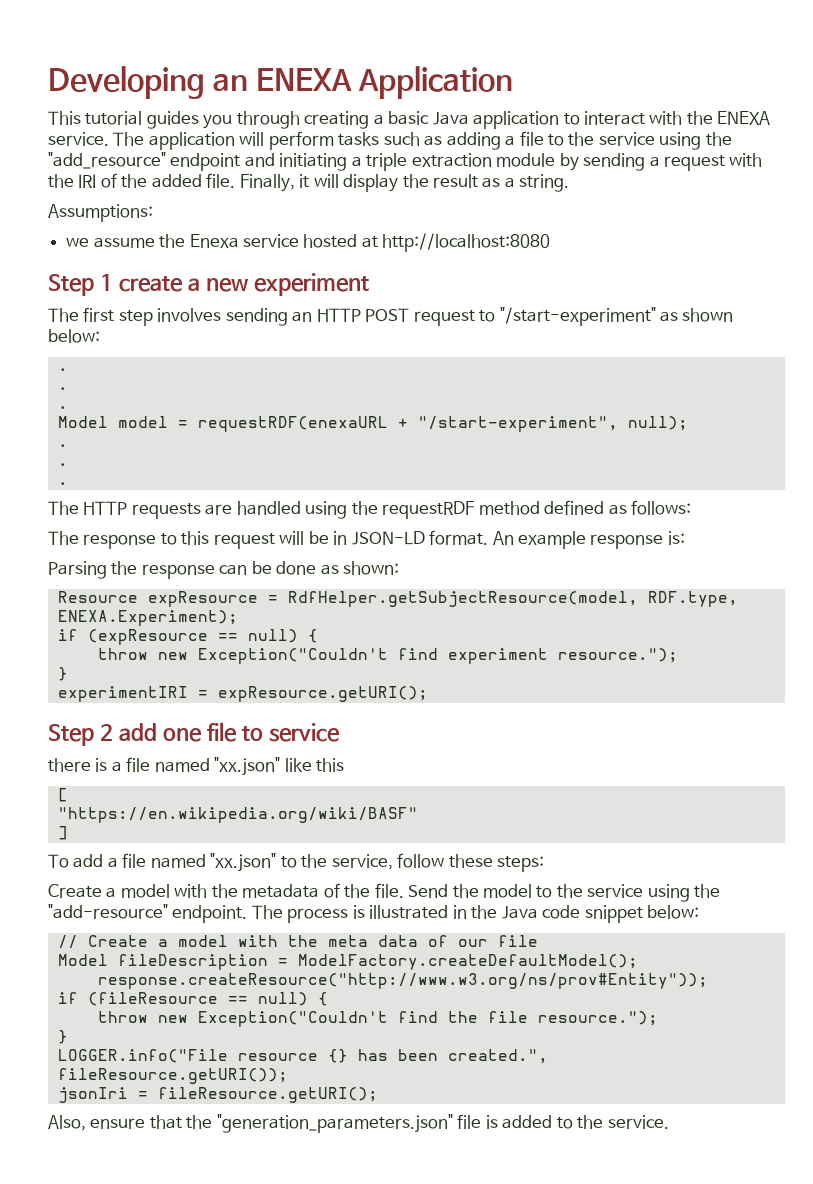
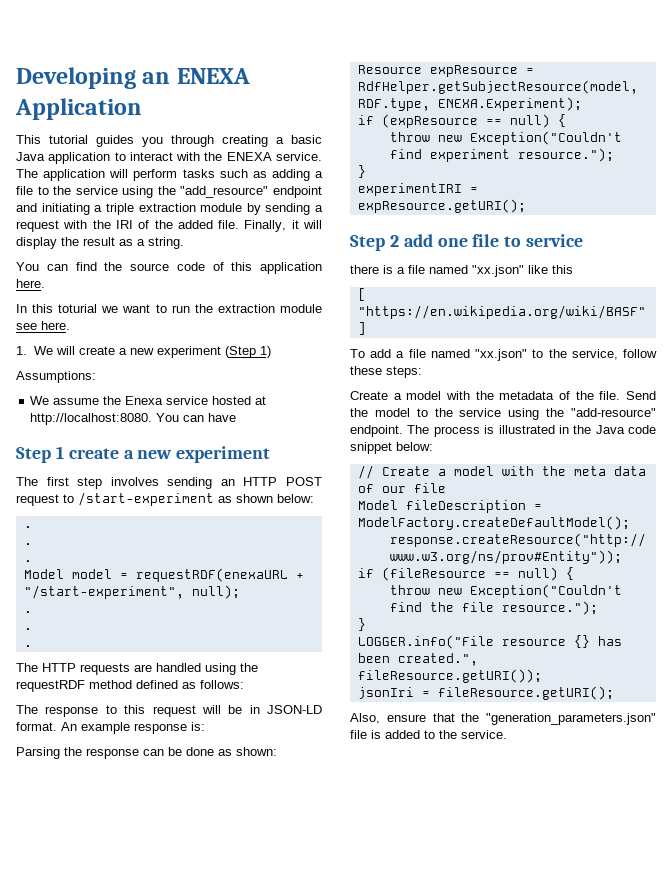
+ You can find the source code of this application here.
+ In this toturial we want to run the extraction module see here.
+ 1. We will create a new experiment (Step 1)
- we assume the Enexa service hosted at http://localhost:8080
+ We assume the Enexa service hosted at http://localhost:8080. You can have
- The first step involves sending an HTTP POST request to "/start-experiment" as shown below:
+ The first step involves sending an HTTP POST request to /start-experiment as shown below:

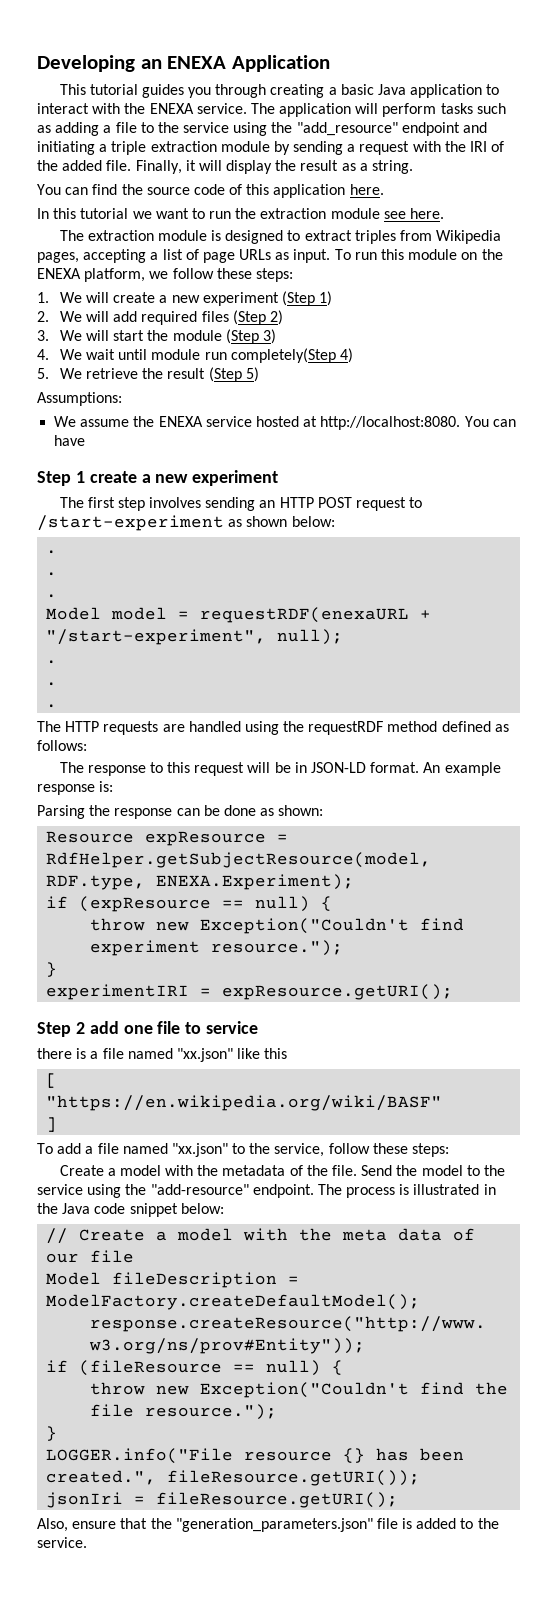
- In this toturial we want to run the extraction module see here.
+ In this tutorial we want to run the extraction module see here.
+ The extraction module is designed to extract triples from Wikipedia pages, accepting a list of page URLs as input. To run this module on the ENEXA platform, we follow these steps:
+ 2. We will add required files (Step 2)
+ 3. We will start the module (Step 3)
+ 4. We wait until module run completely(Step 4)
+ 5. We retrieve the result (Step 5)
- We assume the Enexa service hosted at http://localhost:8080.
+ We assume the ENEXA service hosted at http://localhost:8080.

